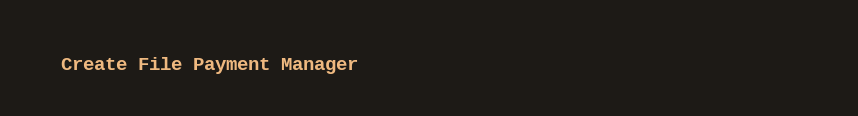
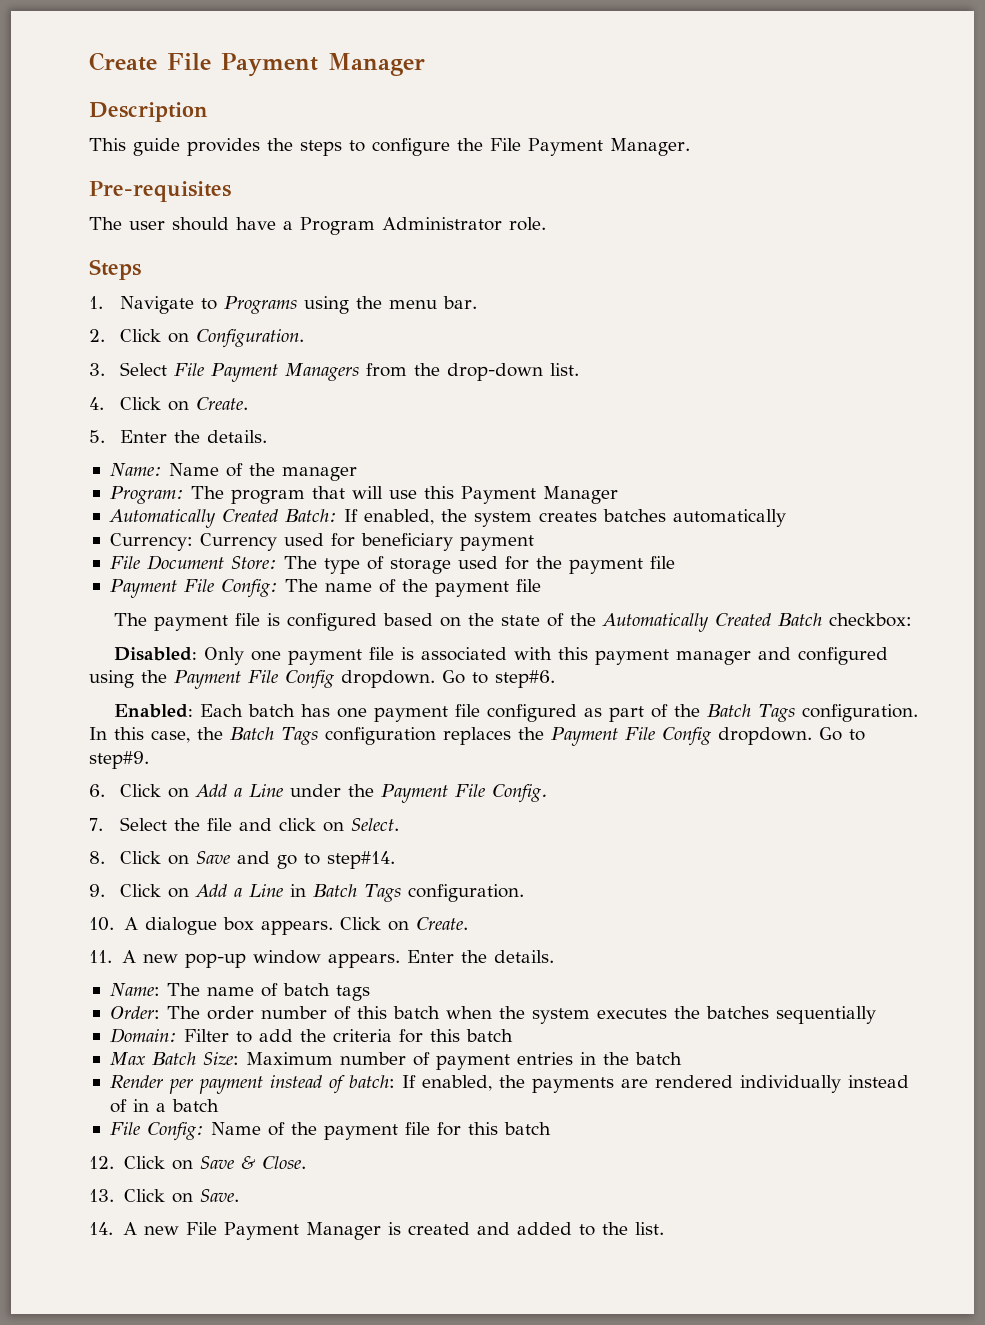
+ Description
+ This guide provides the steps to configure the File Payment Manager.
+ Pre-requisites
+ The user should have a Program Administrator role.
+ Steps
+ 1. Navigate to Programs using the menu bar.
+ 2. Click on Configuration.
+ 3. Select File Payment Managers from the drop-down list.
+ 4. Click on Create.
+ 5. Enter the details.
+ Name: Name of the manager
+ Program: The program that will use this Payment Manager
+ Automatically Created Batch: If enabled, the system creates batches automatically
+ Currency: Currency used for beneficiary payment
+ File Document Store: The type of storage used for the payment file
+ Payment File Config: The name of the payment file
+ The payment file is configured based on the state of the Automatically Created Batch checkbox:
+ Disabled: Only one payment file is associated with this payment manager and configured using the Payment File Config dropdown. Go to step#6.
+ Enabled: Each batch has one payment file configured as part of the Batch Tags configuration. In this case, the Batch Tags configuration replaces the Payment File Config dropdown. Go to step#9.
+ 6. Click on Add a Line under the Payment File Config.
+ 7. Select the file and click on Select.
+ 8. Click on Save and go to step#14.
+ 9. Click on Add a Line in Batch Tags configuration.
+ 10. A dialogue box appears. Click on Create.
+ 11. A new pop-up window appears. Enter the details.
+ Name: The name of batch tags
+ Order: The order number of this batch when the system executes the batches sequentially
+ Domain: Filter to add the criteria for this batch
+ Max Batch Size: Maximum number of payment entries in the batch
+ Render per payment instead of batch: If enabled, the payments are rendered individually instead of in a batch
+ File Config: Name of the payment file for this batch
+ 12. Click on Save & Close.
+ 13. Click on Save.
+ 14. A new File Payment Manager is created and added to the list.

